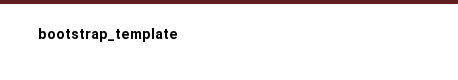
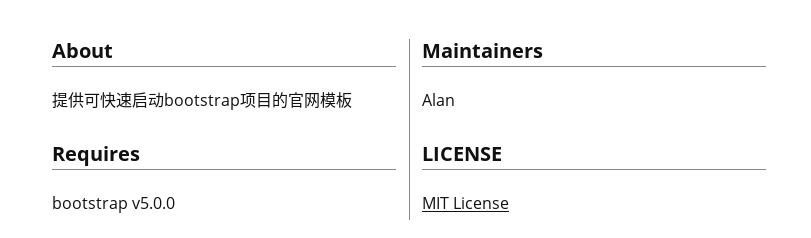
- bootstrap_template
+ About
+ 提供可快速启动bootstrap项目的官网模板
+ Requires
+ bootstrap v5.0.0
+ Maintainers
+ Alan
+ LICENSE
+ MIT License

